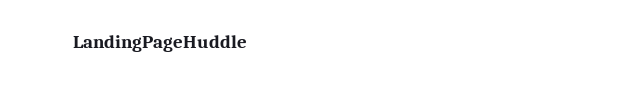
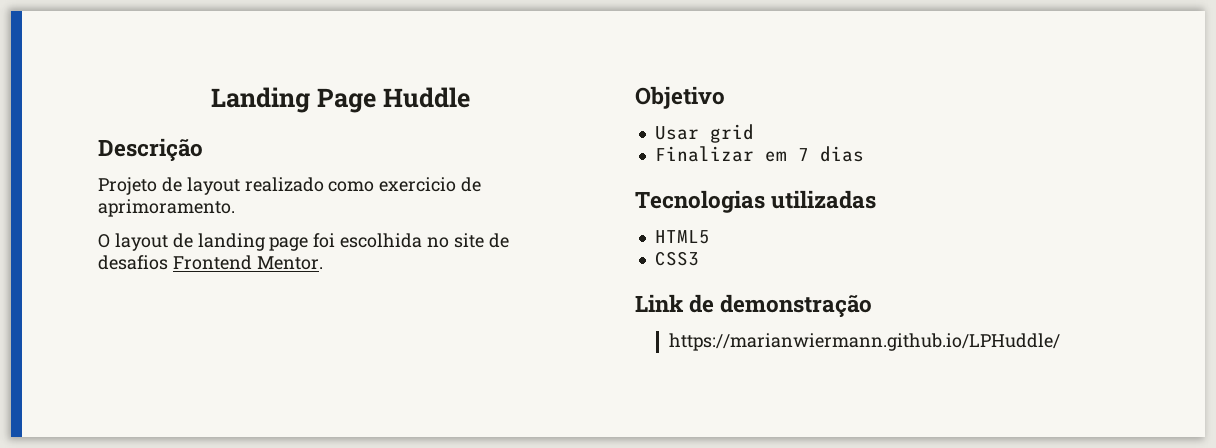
- LandingPageHuddle
+ Landing Page Huddle
+ Descrição
+ Projeto de layout realizado como exercicio de aprimoramento.
+ O layout de landing page foi escolhida no site de desafios Frontend Mentor.
+ Objetivo
+ Usar grid
+ Finalizar em 7 dias
+ Tecnologias utilizadas
+ HTML5
+ CSS3
+ Link de demonstração
+ https://marianwiermann.github.io/LPHuddle/

